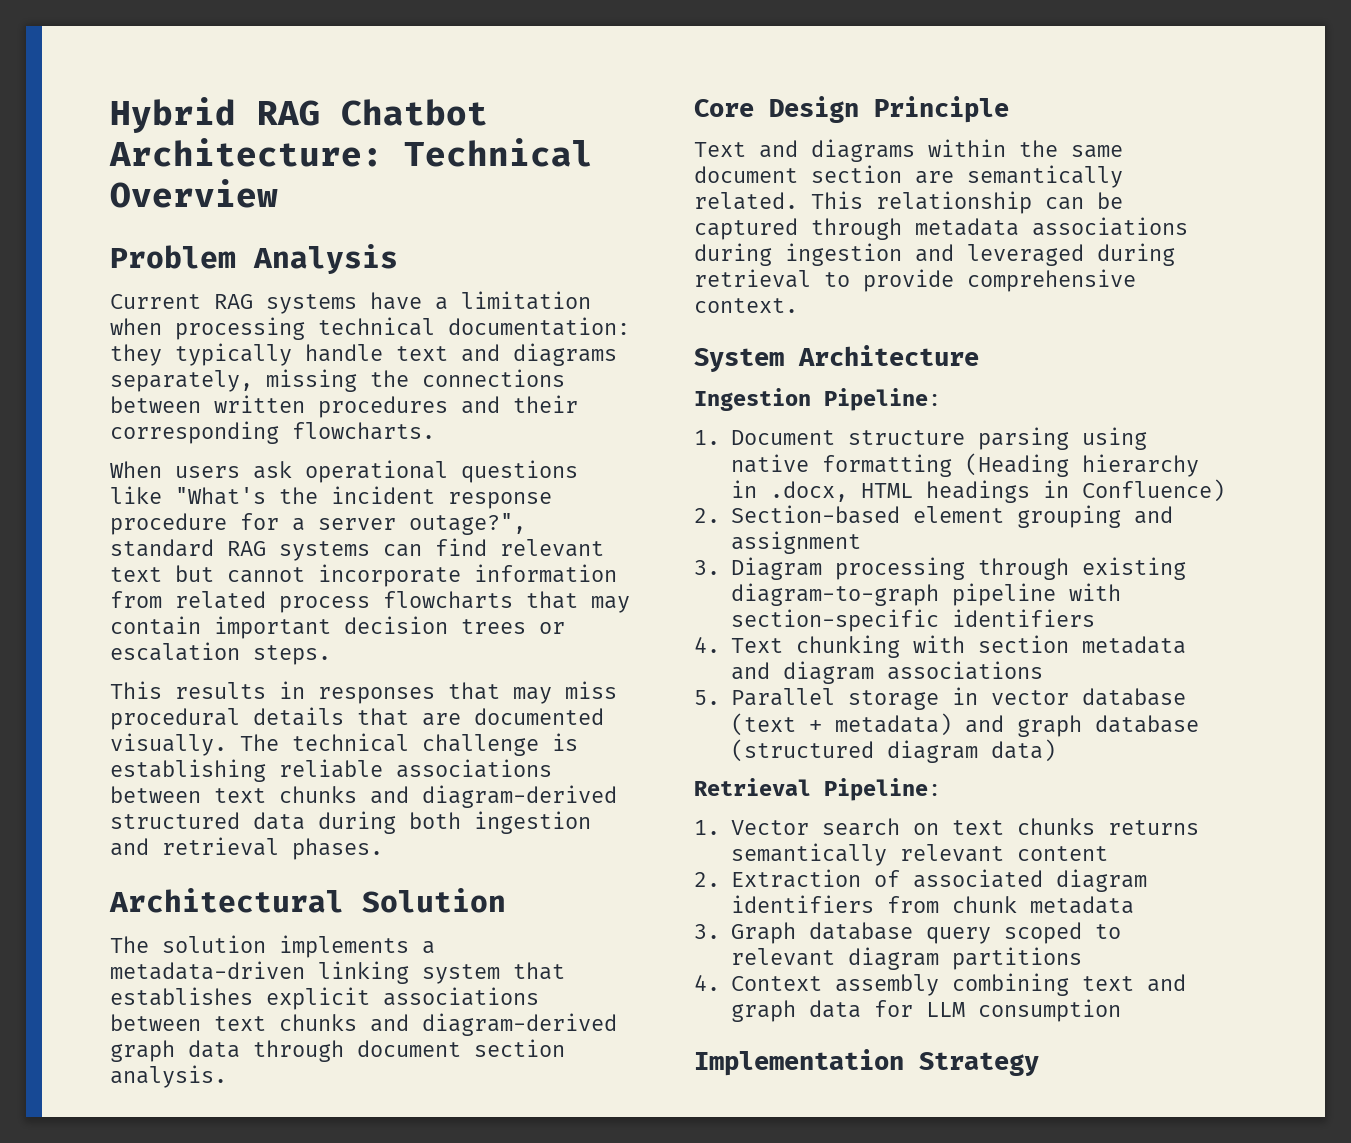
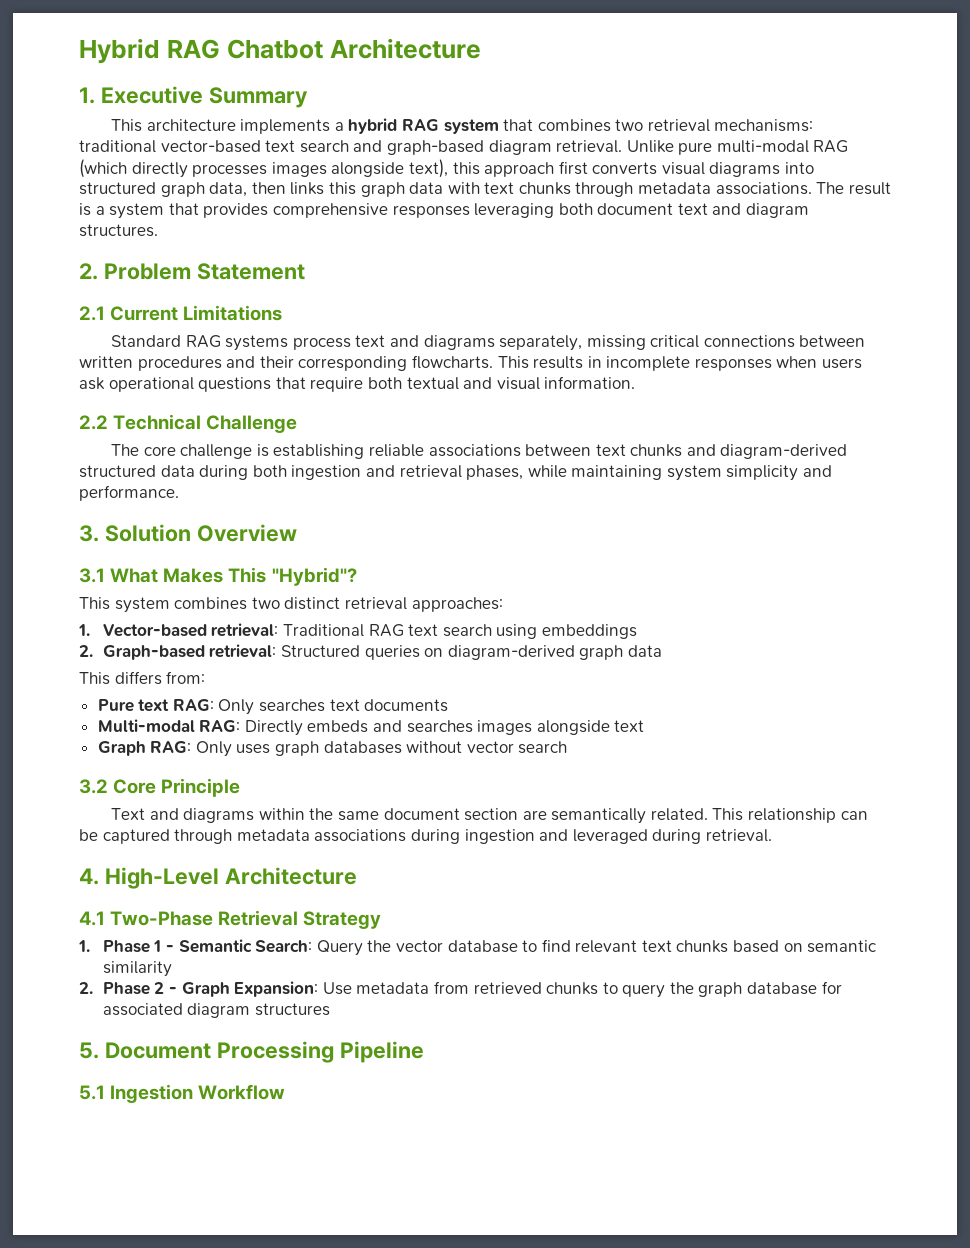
- Hybrid RAG Chatbot Architecture: Technical Overview
- Problem Analysis
- Current RAG systems have a limitation when processing technical documentation: they typically handle text and diagrams separately, missing the connections between written procedures and their corresponding flowcharts.
- When users ask operational questions like "What's the incident response procedure for a server outage?", standard RAG systems can find relevant text but cannot incorporate information from related process flowcharts that may contain important decision trees or escalation steps.
- This results in responses that may miss procedural details that are documented visually. The technical challenge is establishing reliable associations between text chunks and diagram-derived structured data during both ingestion and retrieval phases.
- Architectural Solution
- The solution implements a metadata-driven linking system that establishes explicit associations between text chunks and diagram-derived graph data through document section analysis.
- Core Design Principle
+ Hybrid RAG Chatbot Architecture
+ 1. Executive Summary
+ This architecture implements a hybrid RAG system that combines two retrieval mechanisms: traditional vector-based text search and graph-based diagram retrieval. Unlike pure multi-modal RAG (which directly processes images alongside text), this approach first converts visual diagrams into structured graph data, then links this graph data with text chunks through metadata associations. The result is a system that provides comprehensive responses leveraging both document text and diagram structures.
+ 2. Problem Statement
+ 2.1 Current Limitations
+ Standard RAG systems process text and diagrams separately, missing critical connections between written procedures and their corresponding flowcharts. This results in incomplete responses when users ask operational questions that require both textual and visual information.
+ 2.2 Technical Challenge
+ The core challenge is establishing reliable associations between text chunks and diagram-derived structured data during both ingestion and retrieval phases, while maintaining system simplicity and performance.
+ 3. Solution Overview
+ 3.1 What Makes This "Hybrid"?
+ This system combines two distinct retrieval approaches:
+ 1. Vector-based retrieval: Traditional RAG text search using embeddings
+ 2. Graph-based retrieval: Structured queries on diagram-derived graph data
+ This differs from:
+ Pure text RAG: Only searches text documents
+ Multi-modal RAG: Directly embeds and searches images alongside text
+ Graph RAG: Only uses graph databases without vector search
+ 3.2 Core Principle
- This relationship can be captured through metadata associations during ingestion and leveraged during retrieval to provide comprehensive context.
- System Architecture
- Ingestion Pipeline:
- 1. Document structure parsing using native formatting (Heading hierarchy in .docx, HTML headings in Confluence)
- 2. Section-based element grouping and assignment
- 3. Diagram processing through existing diagram-to-graph pipeline with section-specific identifiers
- 4. Text chunking with section metadata and diagram associations
- 5. Parallel storage in vector database (text + metadata) and graph database (structured diagram data)
- Retrieval Pipeline:
- 1. Vector search on text chunks returns semantically relevant content
- 2. Extraction of associated diagram identifiers from chunk metadata
- 3. Graph database query scoped to relevant diagram partitions
- 4. Context assembly combining text and graph data for LLM consumption
- Implementation Strategy
+ This relationship can be captured through metadata associations during ingestion and leveraged during retrieval.
+ 4. High-Level Architecture
+ 4.1 Two-Phase Retrieval Strategy
+ 1. Phase 1 - Semantic Search: Query the vector database to find relevant text chunks based on semantic similarity
+ 2. Phase 2 - Graph Expansion: Use metadata from retrieved chunks to query the graph database for associated diagram structures
+ 5. Document Processing Pipeline
+ 5.1 Ingestion Workflow

